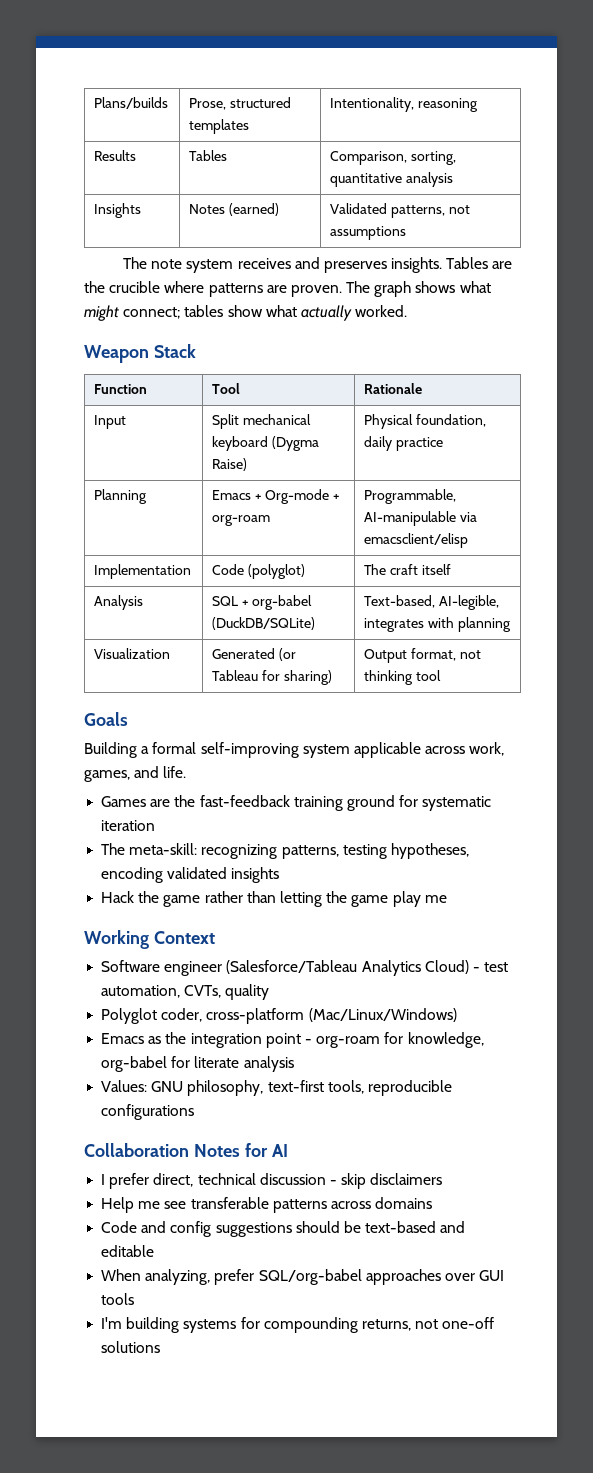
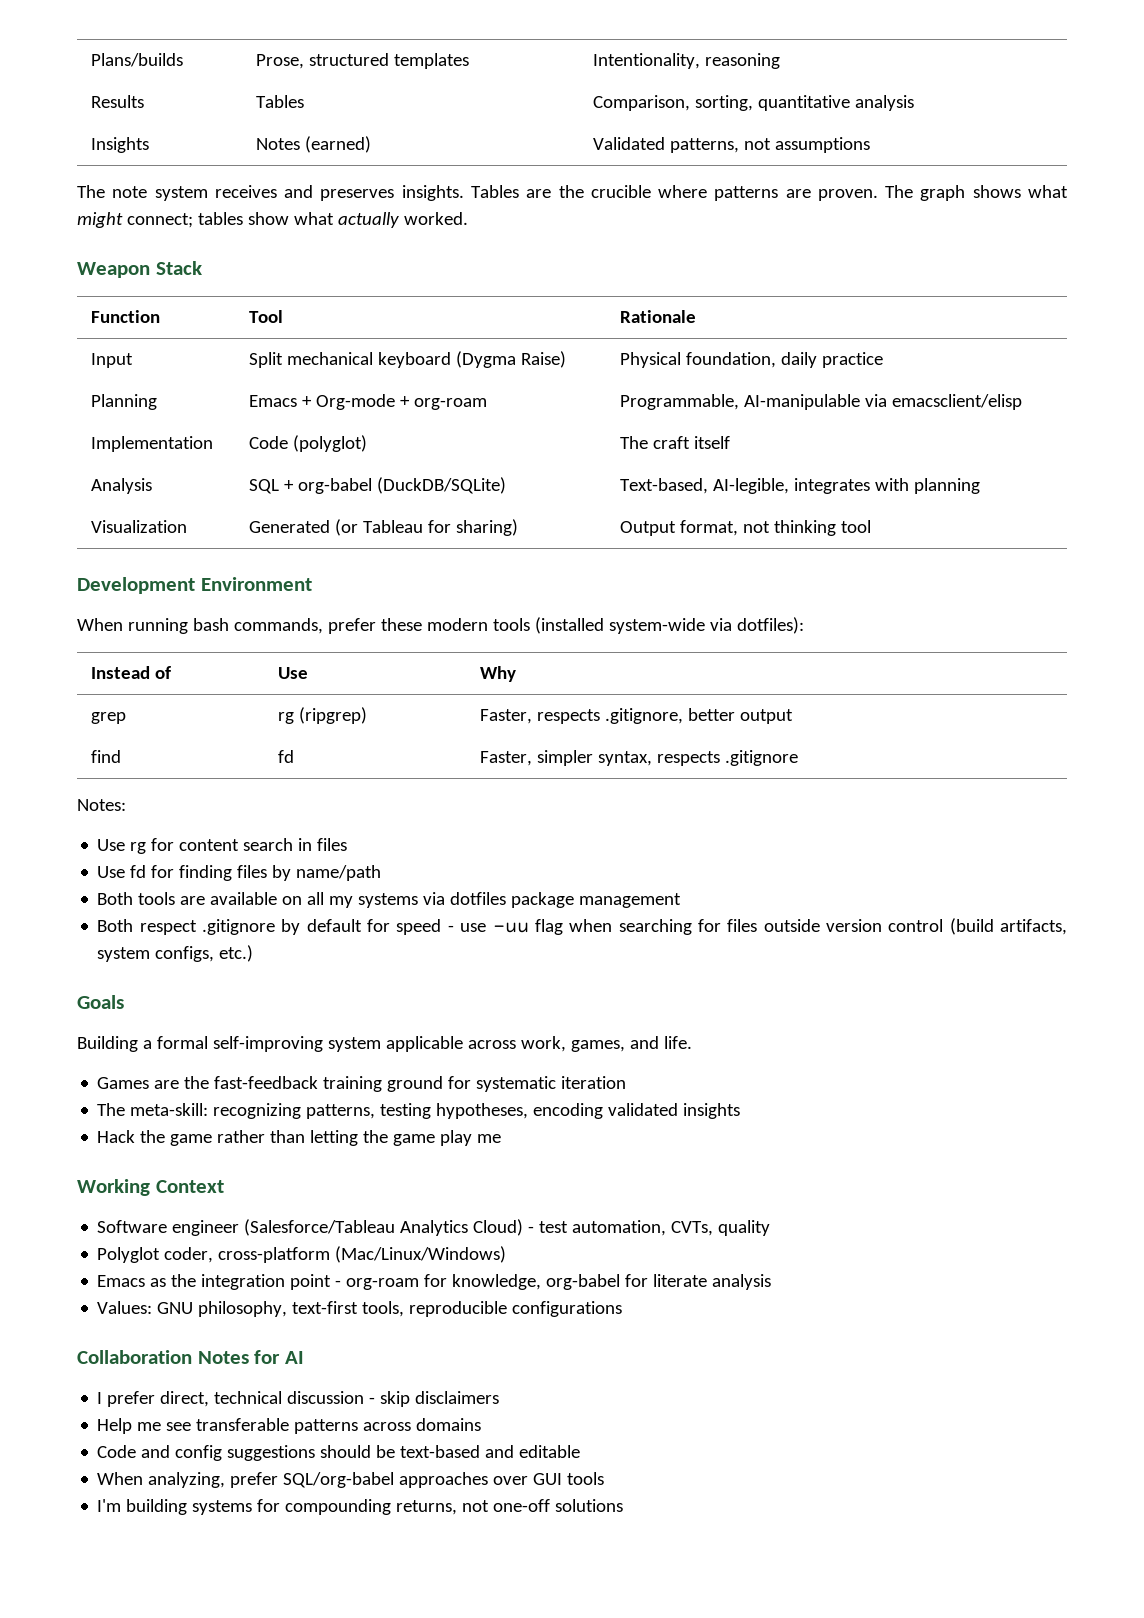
+ Development Environment
+ When running bash commands, prefer these modern tools (installed system-wide via dotfiles):
+ Instead of | Use | Why
+ grep | rg (ripgrep) | Faster, respects .gitignore, better output
+ find | fd | Faster, simpler syntax, respects .gitignore
+ Notes:
+ Use rg for content search in files
+ Use fd for finding files by name/path
+ Both tools are available on all my systems via dotfiles package management
+ Both respect .gitignore by default for speed - use -uu flag when searching for files outside version control (build artifacts, system configs, etc.)

